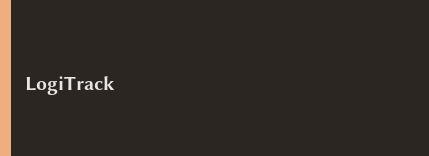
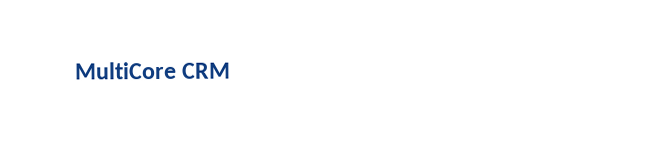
- LogiTrack
+ MultiCore CRM

